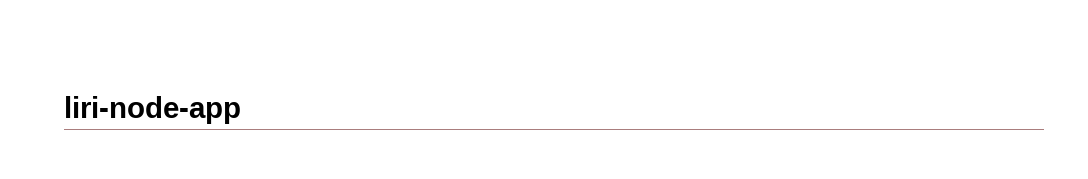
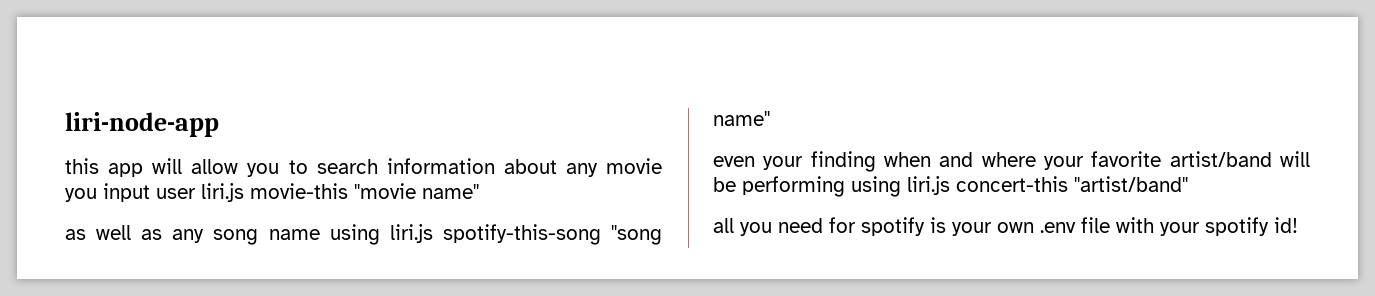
+ this app will allow you to search information about any movie you input user liri.js movie-this "movie name"
+ as well as any song name using liri.js spotify-this-song "song name"
+ even your finding when and where your favorite artist/band will be performing using liri.js concert-this "artist/band"
+ all you need for spotify is your own .env file with your spotify id!

